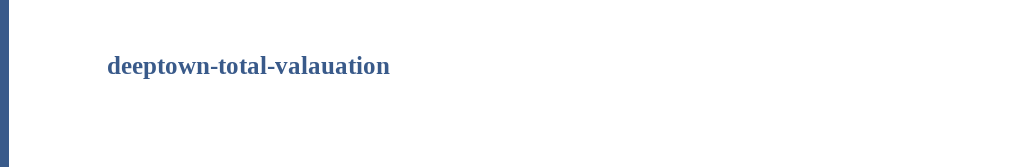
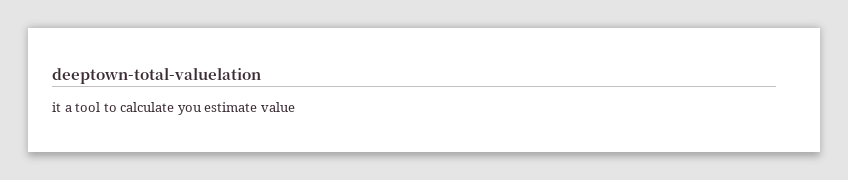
- deeptown-total-valauation
+ deeptown-total-valuelation
+ it a tool to calculate you estimate value

